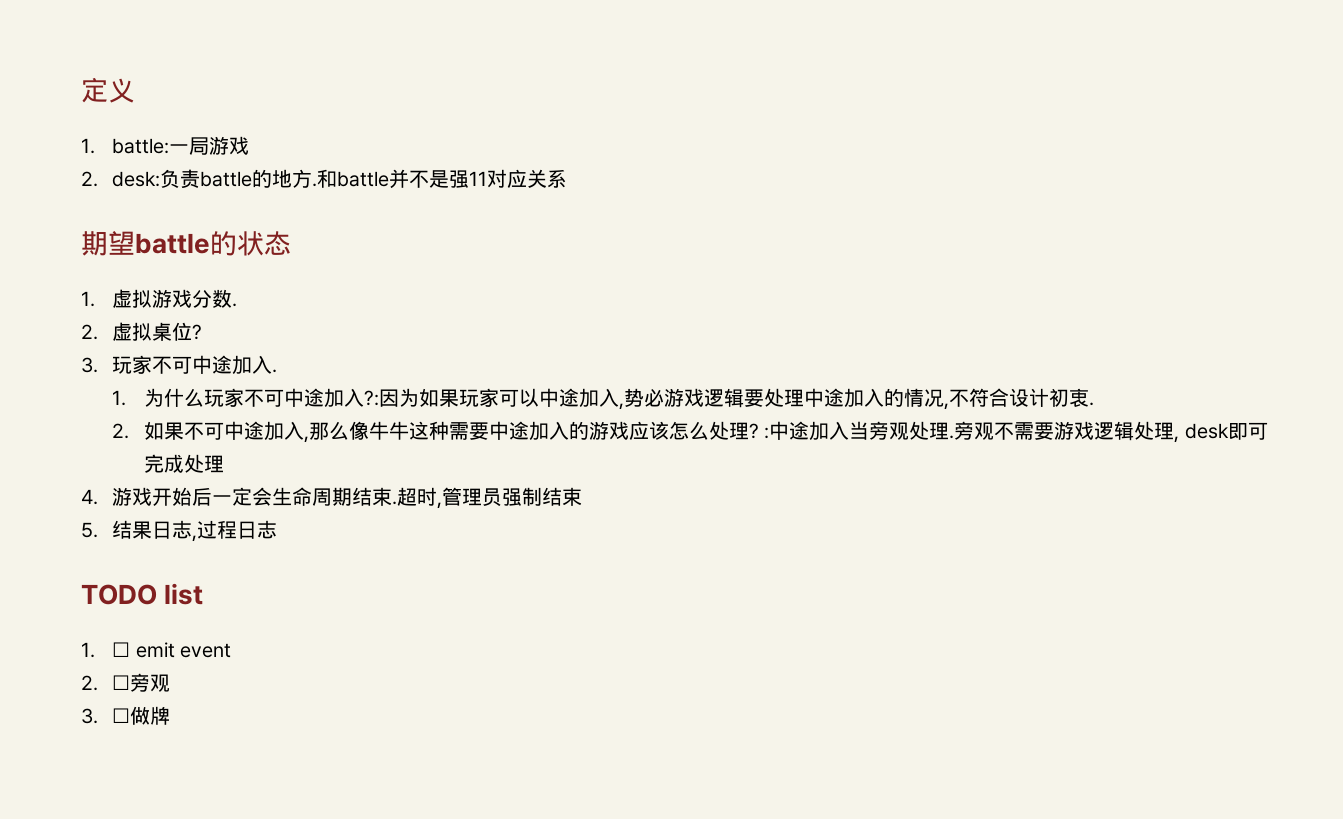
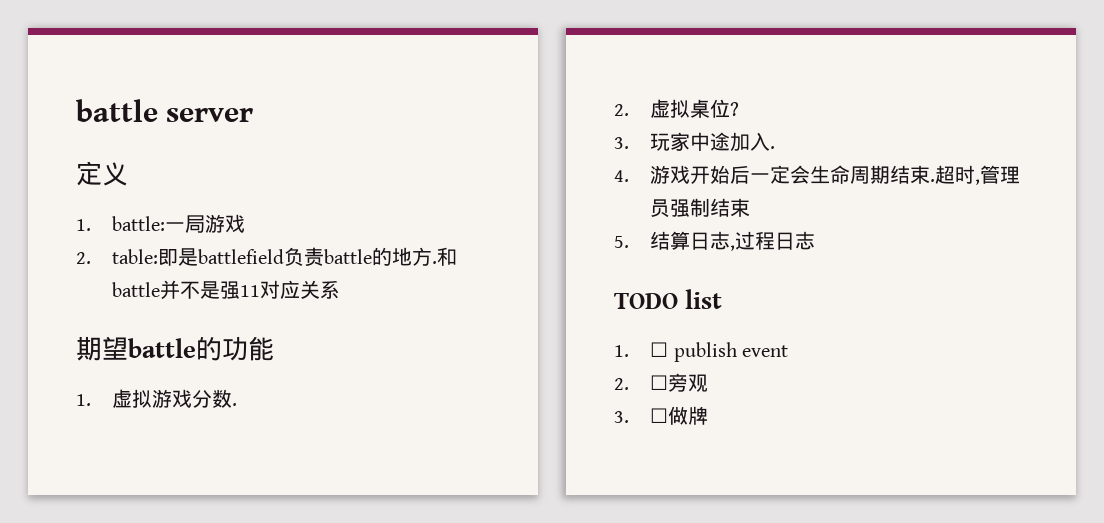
+ battle server
- 2. desk:负责battle的地方.
+ 2. table:即是battlefield负责battle的地方.
- 期望battle的状态
+ 期望battle的功能
- 3.玩家不可中途加入.
+ 3.玩家中途加入.
- 1.为什么玩家不可中途加入?:因为如果玩家可以中途加入,势必游戏逻辑要处理中途加入的情况,不符合设计初衷.
- 2.如果不可中途加入,那么像牛牛这种需要中途加入的游戏应该怎么处理? :中途加入当旁观处理.旁观不需要游戏逻辑处理, desk即可完成处理
- 5.结果日志,过程日志
+ 5.结算日志,过程日志
- 1. ☐ emit event
+ 1. ☐ publish event

